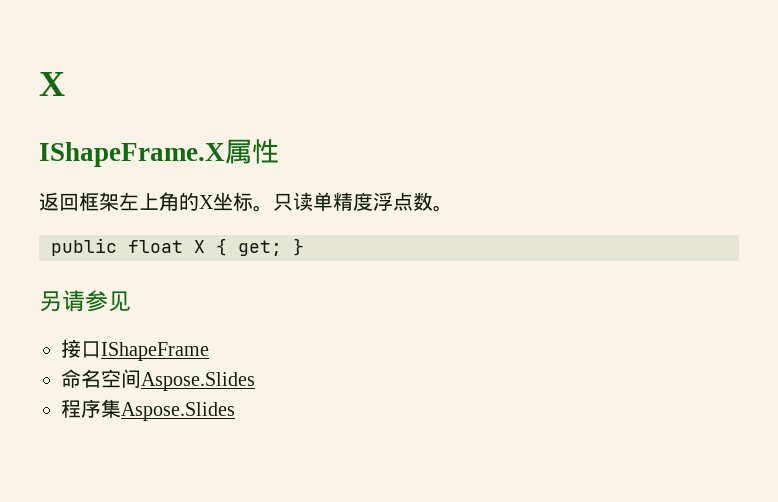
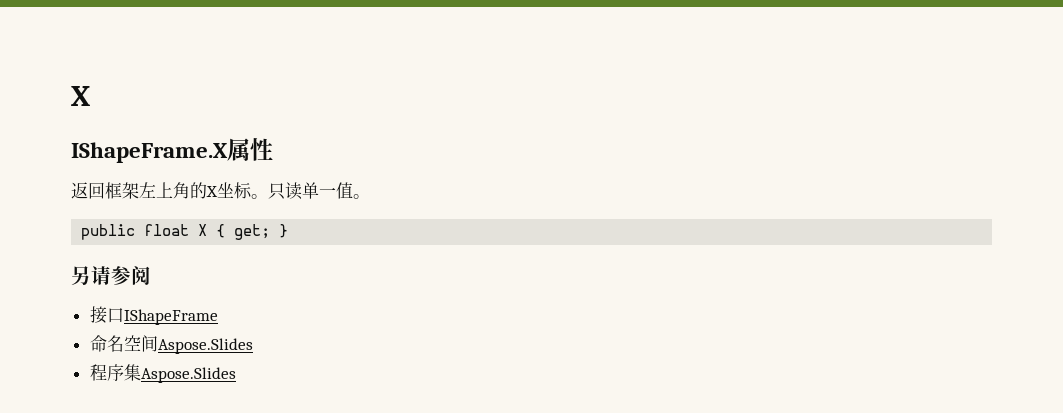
- 只读单精度浮点数。
+ 只读单一值。
- 另请参见
+ 另请参阅

